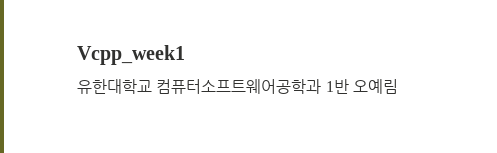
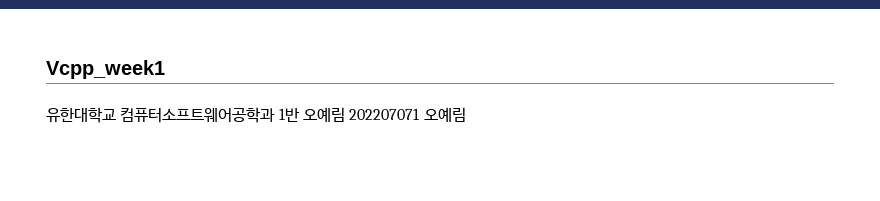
- 유한대학교 컴퓨터소프트웨어공학과 1반 오예림
+ 유한대학교 컴퓨터소프트웨어공학과 1반 오예림 202207071 오예림

